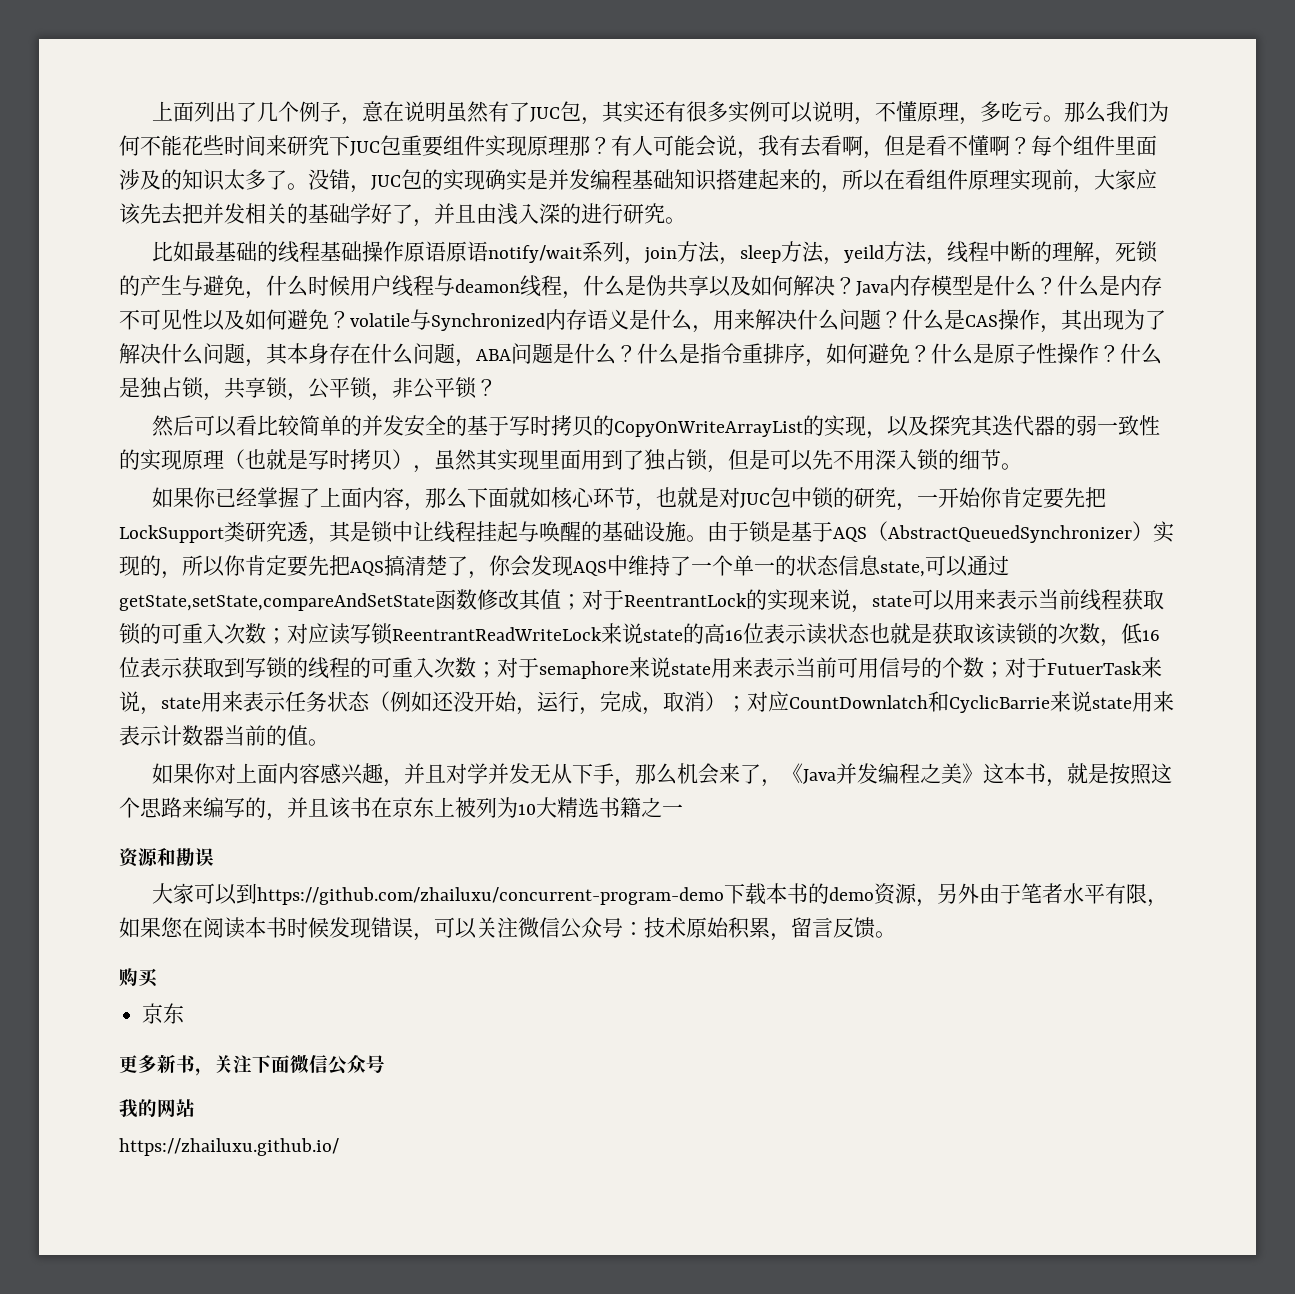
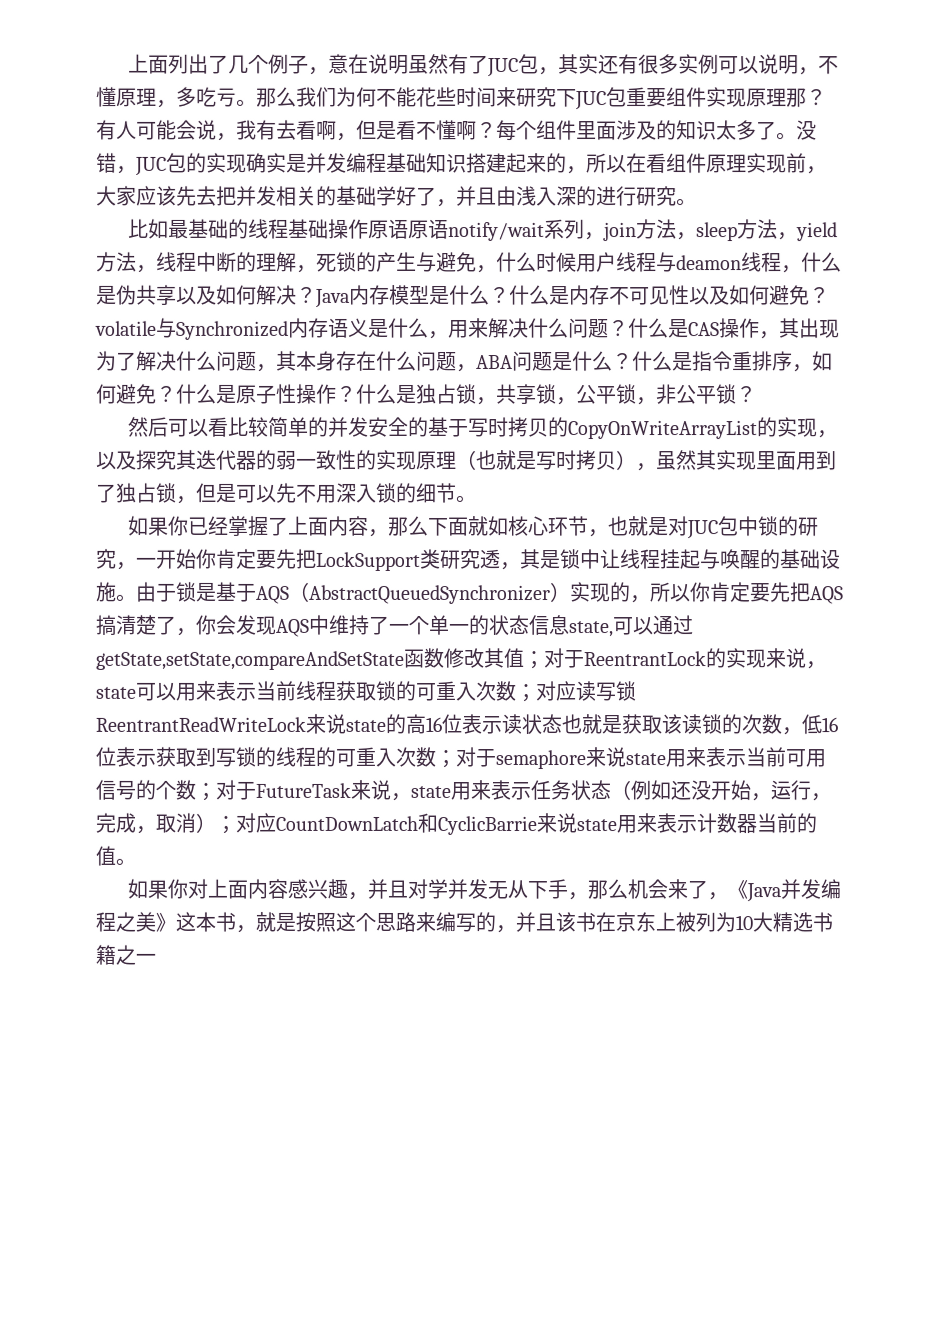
- 比如最基础的线程基础操作原语原语notify/wait系列，join方法，sleep方法，yeild方法，线程中断的理解，死锁的产生与避免，什么时候用户线程与deamon线程，什么是伪共享以及如何解决？
+ 比如最基础的线程基础操作原语原语notify/wait系列，join方法，sleep方法，yield方法，线程中断的理解，死锁的产生与避免，什么时候用户线程与deamon线程，什么是伪共享以及如何解决？
- 对于FutuerTask来说，state用来表示任务状态（例如还没开始，运行，完成，取消）；
+ 对于FutureTask来说，state用来表示任务状态（例如还没开始，运行，完成，取消）；
- 对应CountDownlatch和CyclicBarrie来说state用来表示计数器当前的值。
+ 对应CountDownLatch和CyclicBarrie来说state用来表示计数器当前的值。
- 资源和勘误
- 大家可以到https://github.com/zhailuxu/concurrent-program-demo下载本书的demo资源，另外由于笔者水平有限，如果您在阅读本书时候发现错误，可以关注微信公众号：技术原始积累，留言反馈。
- 购买
- 京东
- 更多新书，关注下面微信公众号
- 我的网站
- https://zhailuxu.github.io/

